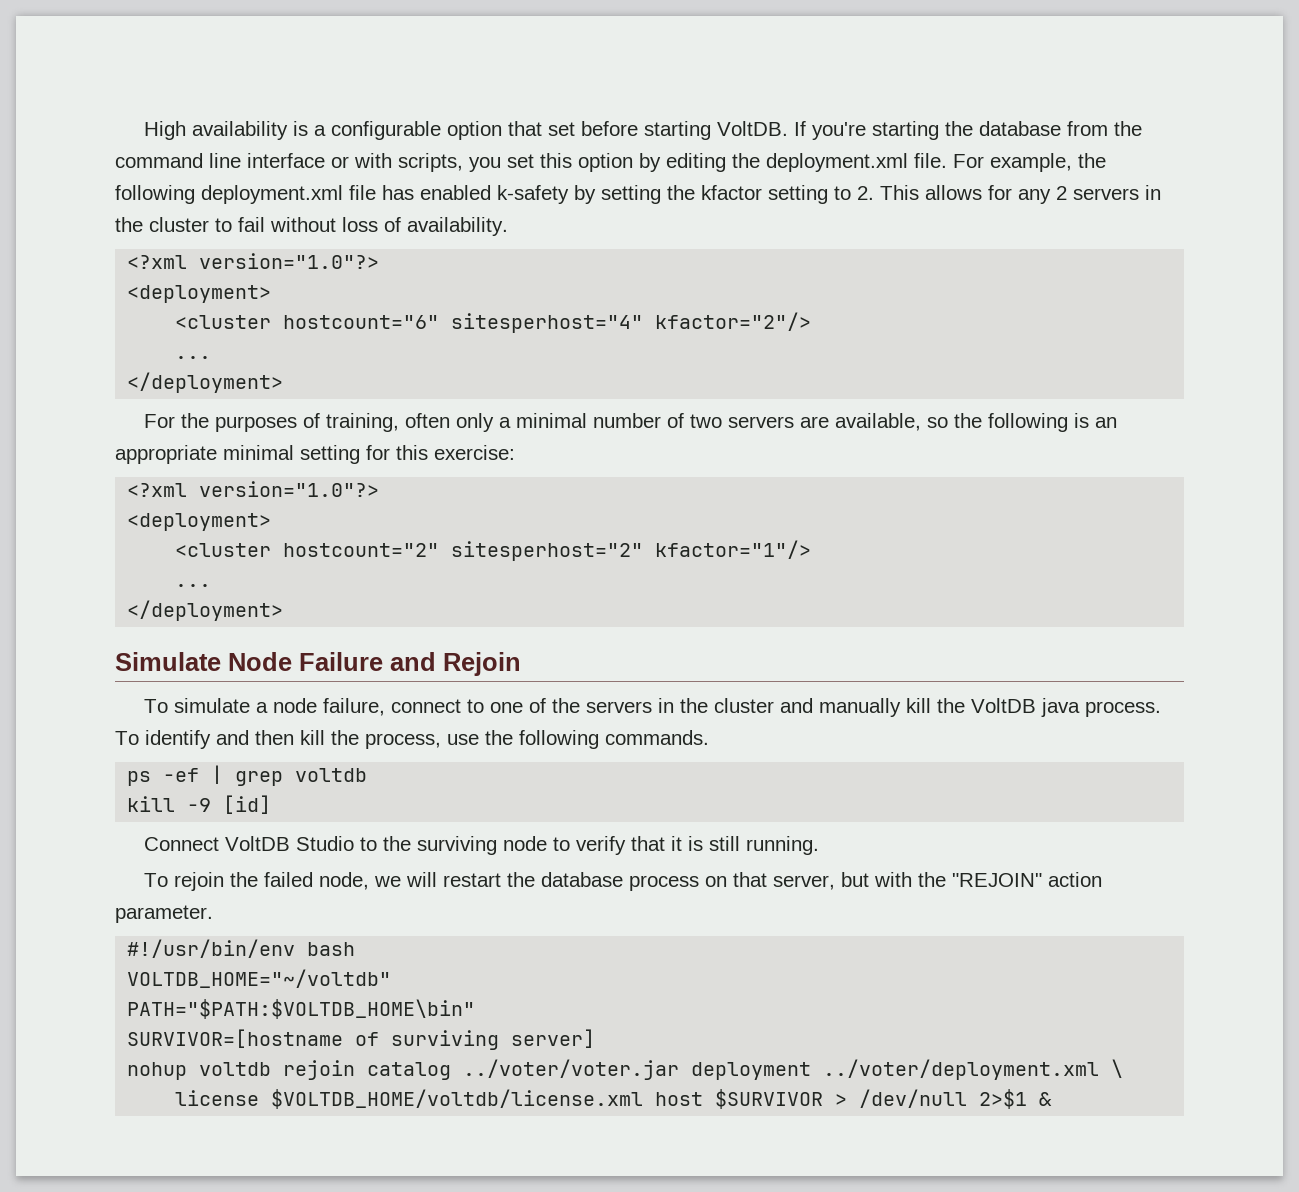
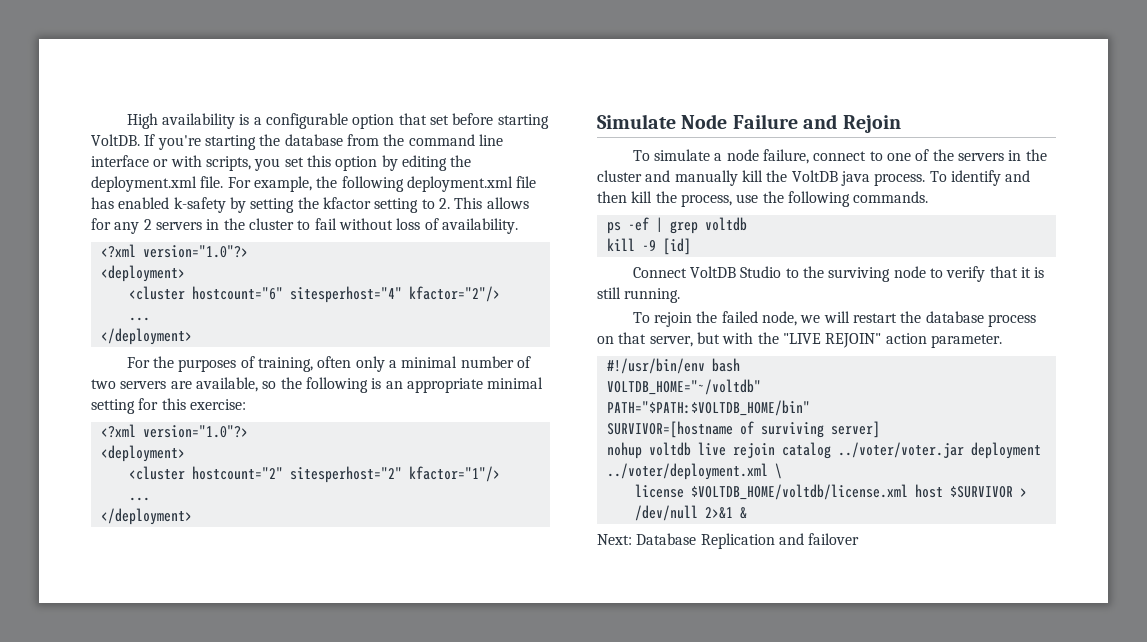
- To rejoin the failed node, we will restart the database process on that server, but with the "REJOIN" action parameter.
+ To rejoin the failed node, we will restart the database process on that server, but with the "LIVE REJOIN" action parameter.
- PATH="$PATH:$VOLTDB_HOME\bin"
+ PATH="$PATH:$VOLTDB_HOME/bin"
- nohup voltdb rejoin catalog ../voter/voter.jar deployment ../voter/deployment.xml \
+ nohup voltdb live rejoin catalog ../voter/voter.jar deployment ../voter/deployment.xml \
- license $VOLTDB_HOME/voltdb/license.xml host $SURVIVOR > /dev/null 2>$1 &
+ license $VOLTDB_HOME/voltdb/license.xml host $SURVIVOR > /dev/null 2>&1 &
+ Next: Database Replication and failover

